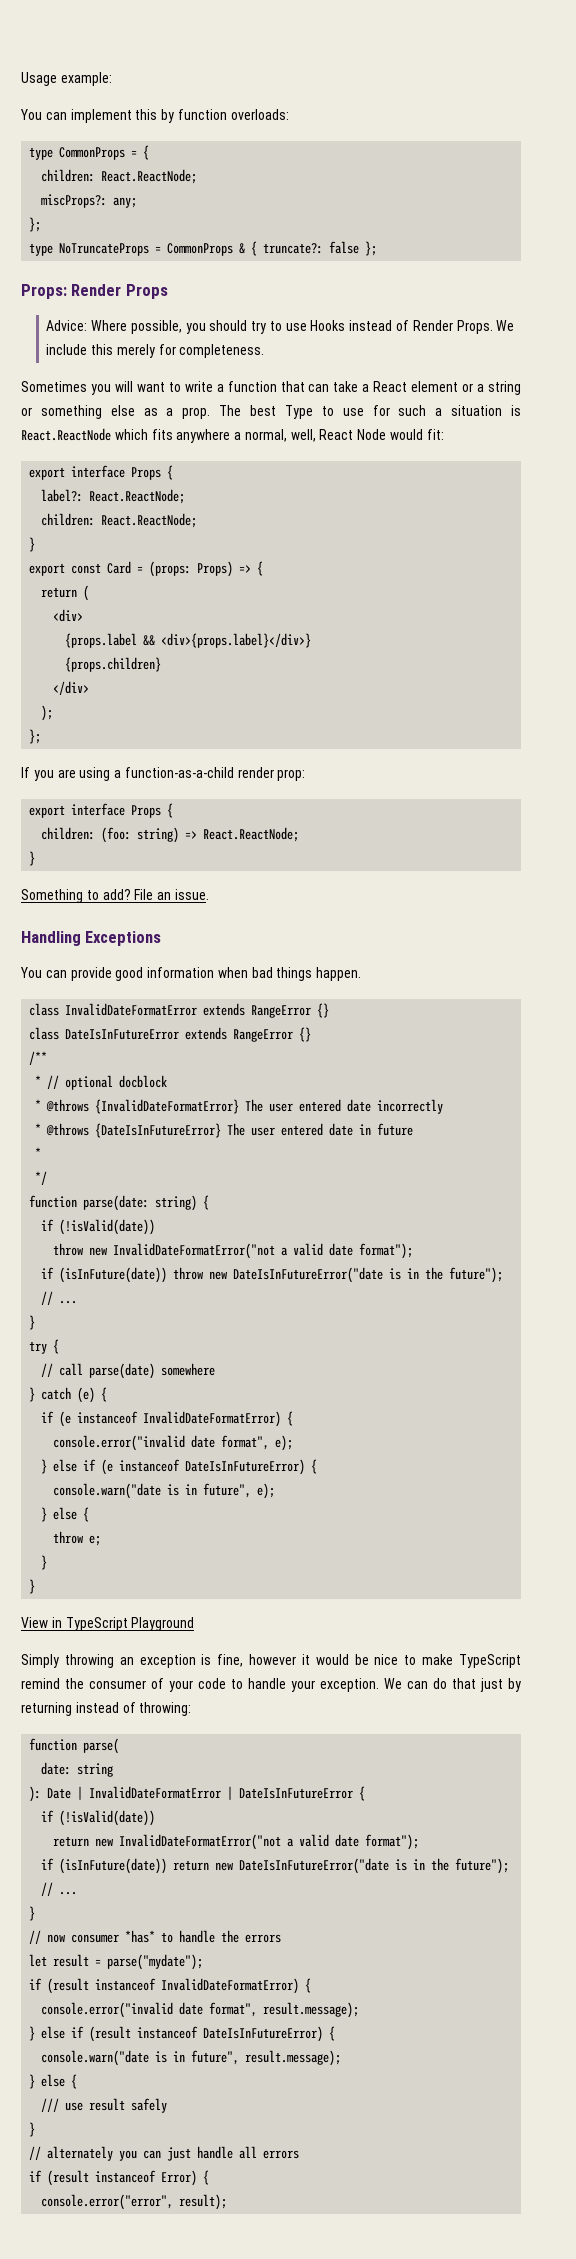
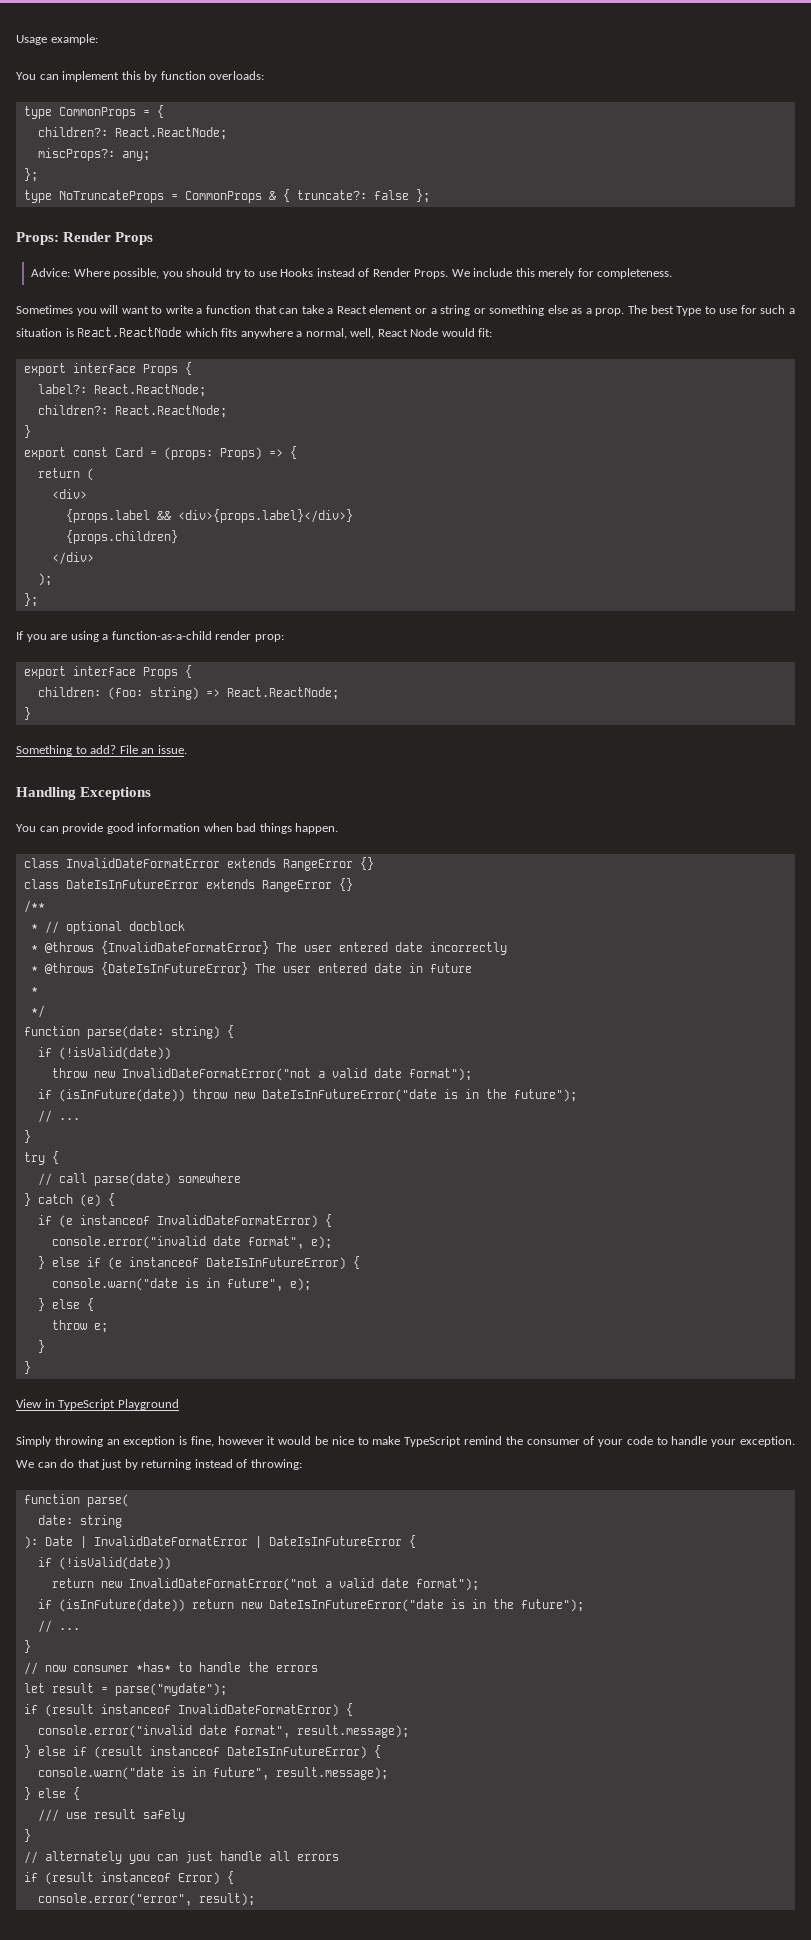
  type CommonProps = {
- children: React.ReactNode;
+ children?: React.ReactNode;
  label?: React.ReactNode;
- children: React.ReactNode;
+ children?: React.ReactNode;

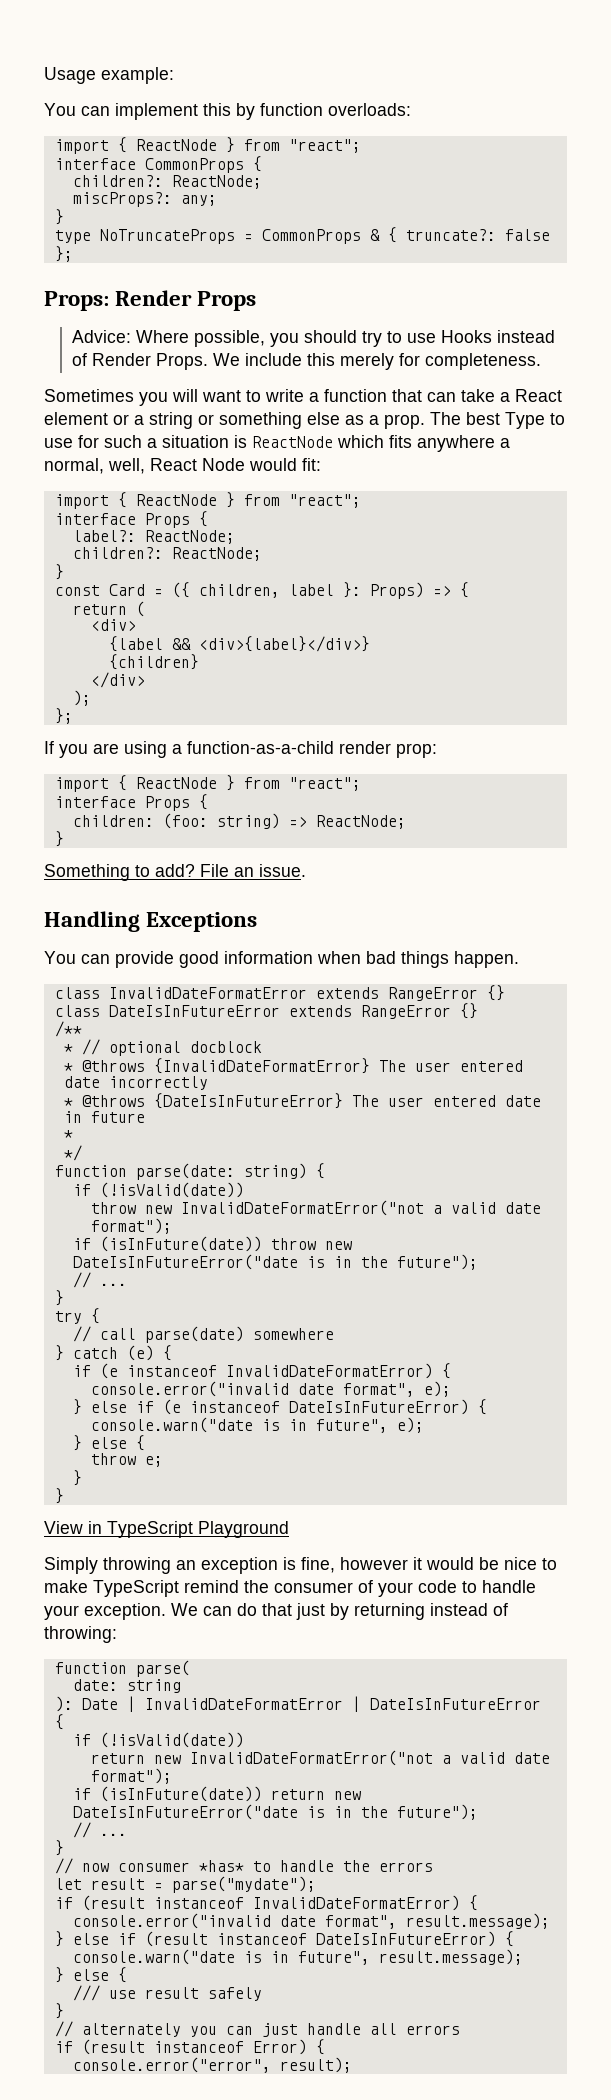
  You can implement this by function overloads:
- type CommonProps = {
- children?: React.ReactNode;
+ import { ReactNode } from "react";
+ interface CommonProps {
+ children?: ReactNode;
  miscProps?: any;
- };
+ }
- The best Type to use for such a situation is React.ReactNode which fits anywhere a normal, well, React Node would fit:
- export interface Props {
+ The best Type to use for such a situation is ReactNode which fits anywhere a normal, well, React Node would fit:
+ import { ReactNode } from "react";
+ interface Props {
- label?: React.ReactNode;
- children?: React.ReactNode;
+ label?: ReactNode;
+ children?: ReactNode;
  }
- export const Card = (props: Props) => {
+ const Card = ({ children, label }: Props) => {
- {props.label && <div>{props.label}</div>}
- {props.children}
+ {label && <div>{label}</div>}
+ {children}
  If you are using a function-as-a-child render prop:
- export interface Props {
+ import { ReactNode } from "react";
+ interface Props {
- children: (foo: string) => React.ReactNode;
+ children: (foo: string) => ReactNode;

